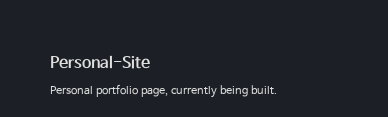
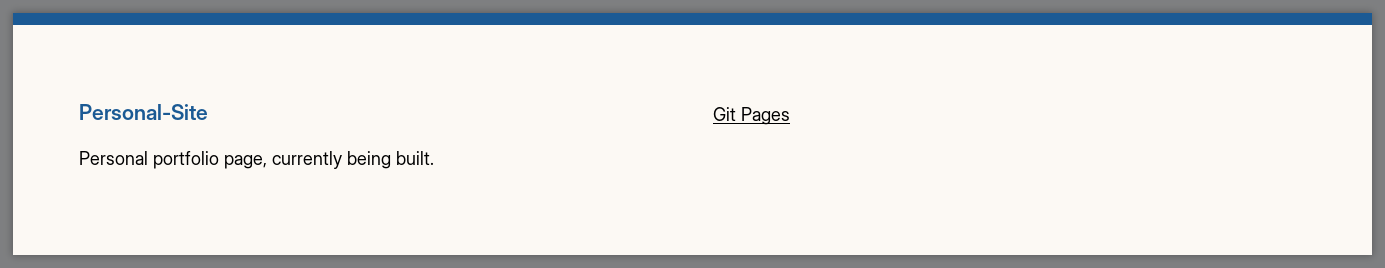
+ Git Pages

